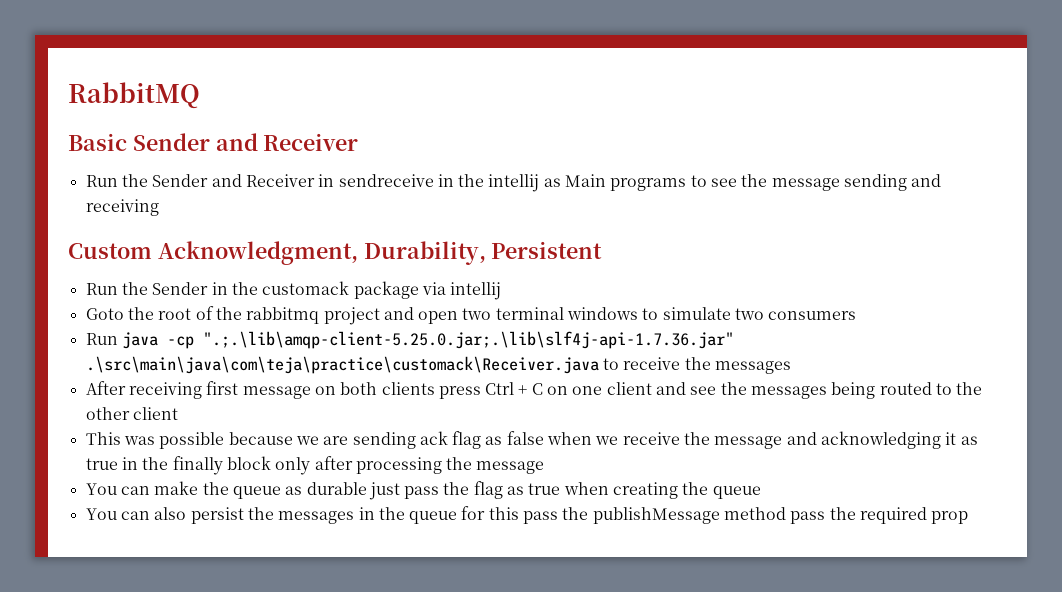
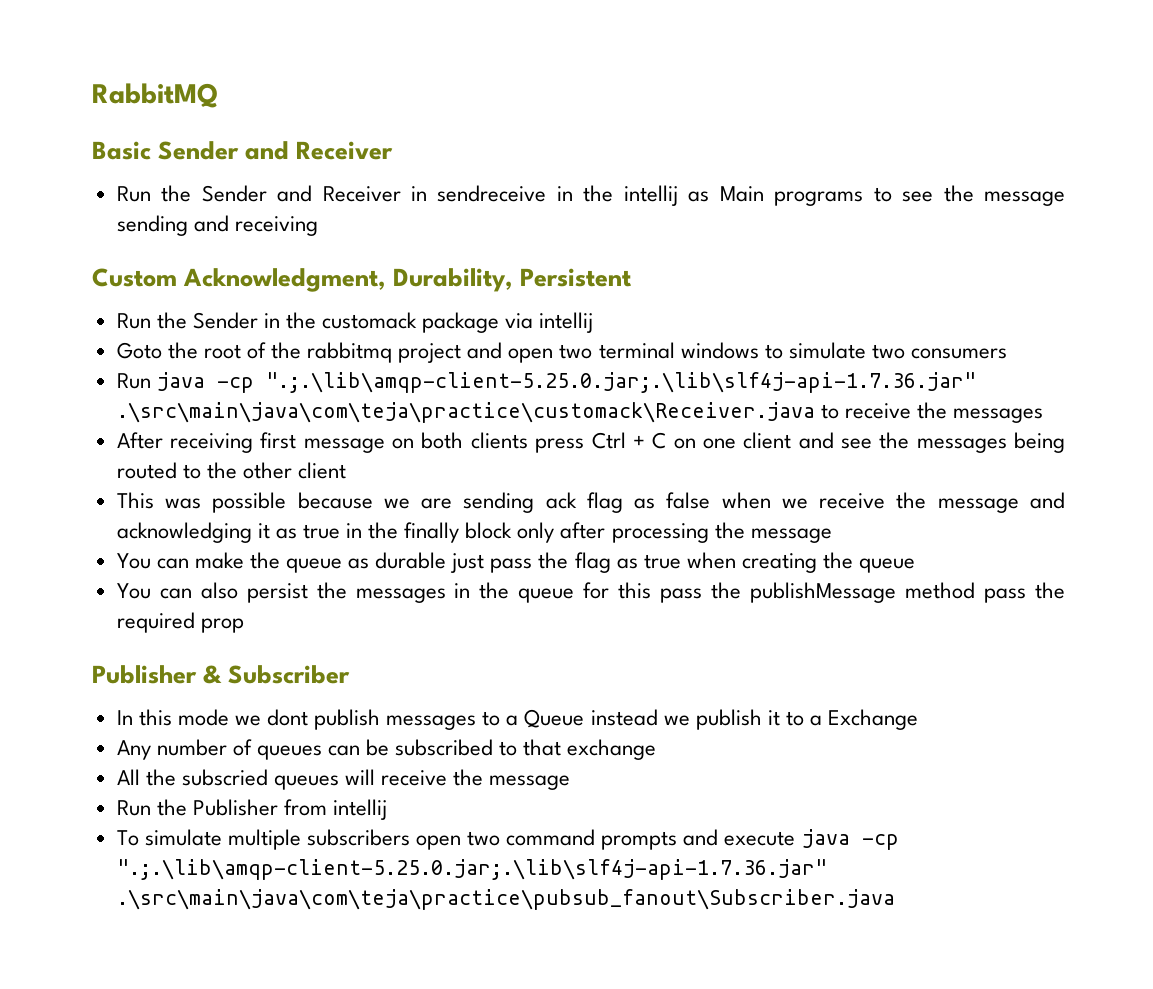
+ Publisher & Subscriber
+ In this mode we dont publish messages to a Queue instead we publish it to a Exchange
+ Any number of queues can be subscribed to that exchange
+ All the subscried queues will receive the message
+ Run the Publisher from intellij
+ To simulate multiple subscribers open two command prompts and execute java -cp ".;.\lib\amqp-client-5.25.0.jar;.\lib\slf4j-api-1.7.36.jar" .\src\main\java\com\teja\practice\pubsub_fanout\Subscriber.java

